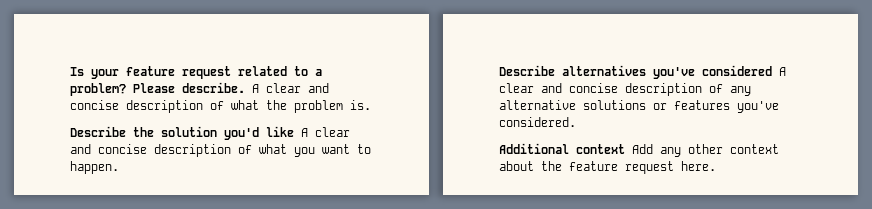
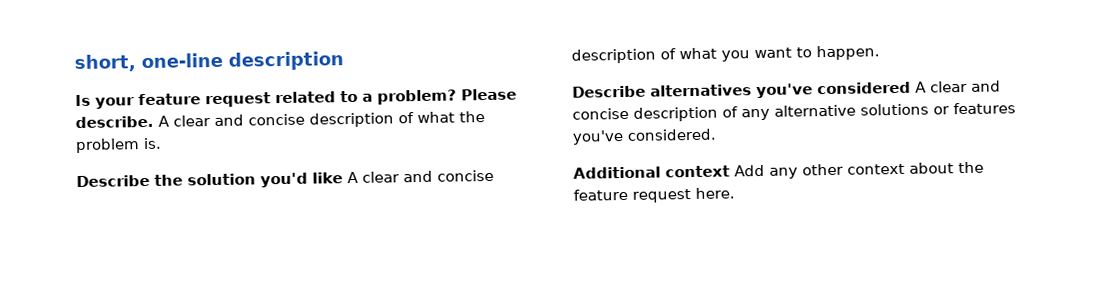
+ short, one-line description

